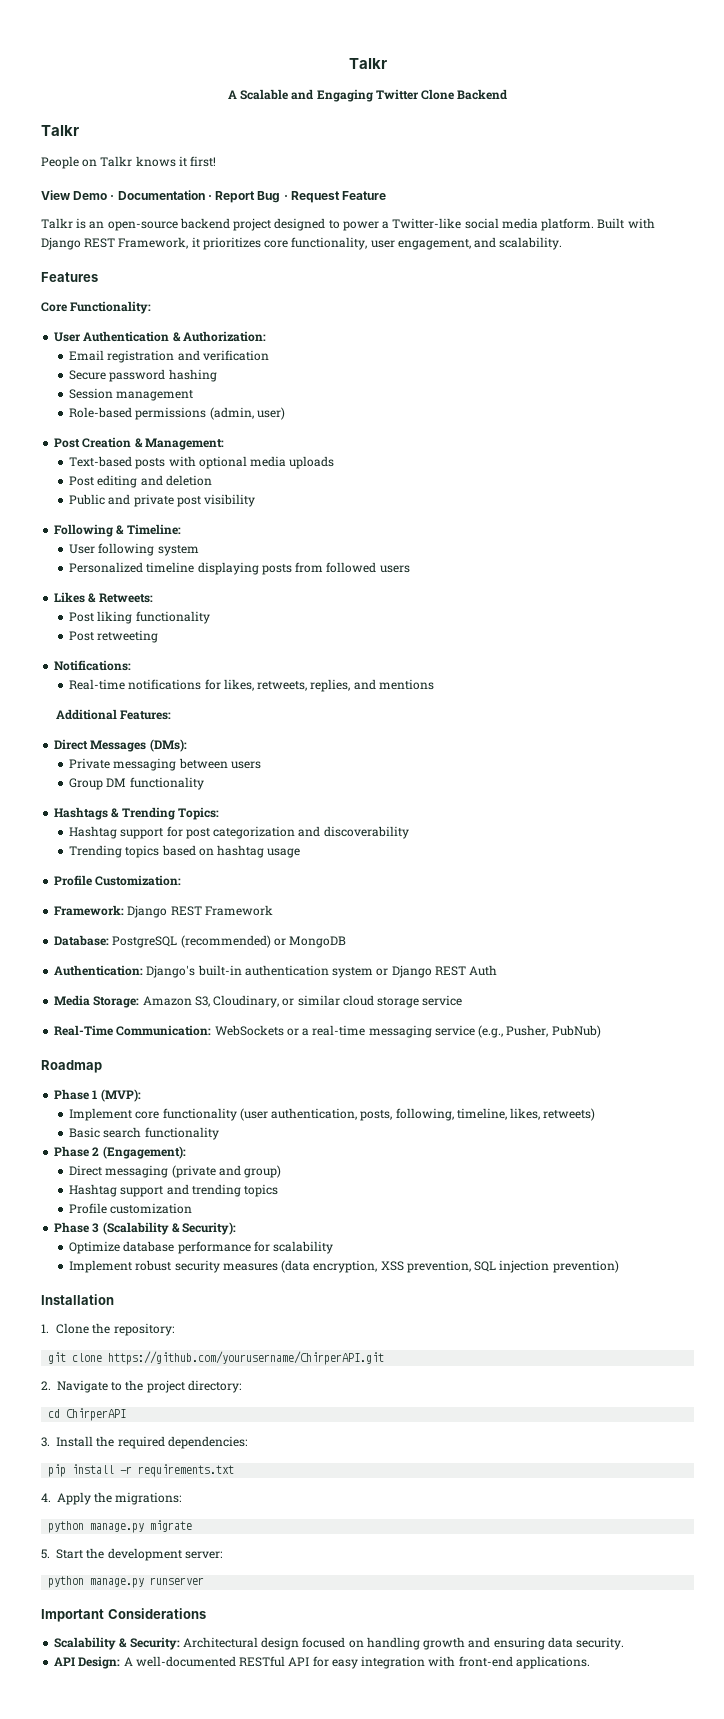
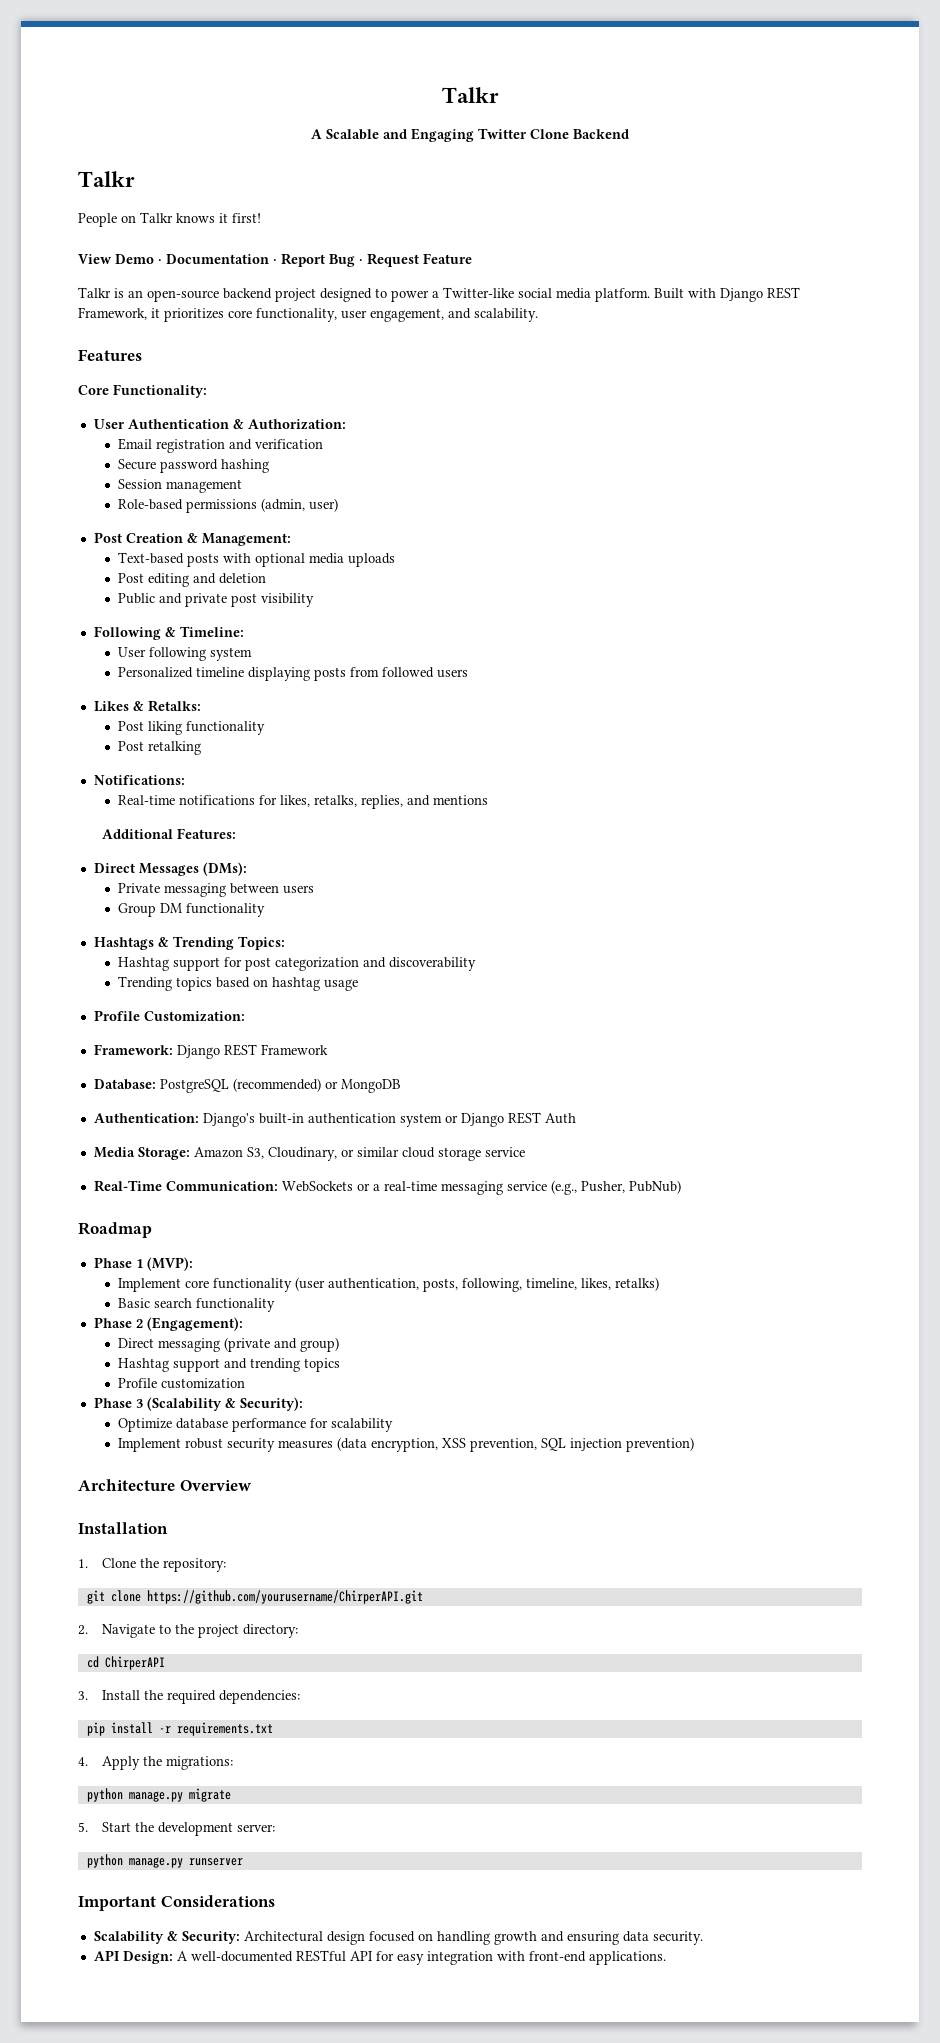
- Likes & Retweets:
+ Likes & Retalks:
- Post retweeting
+ Post retalking
- Real-time notifications for likes, retweets, replies, and mentions
+ Real-time notifications for likes, retalks, replies, and mentions
- Implement core functionality (user authentication, posts, following, timeline, likes, retweets)
+ Implement core functionality (user authentication, posts, following, timeline, likes, retalks)
+ Architecture Overview

